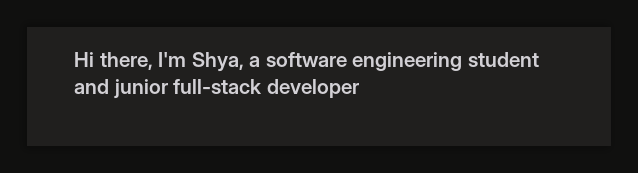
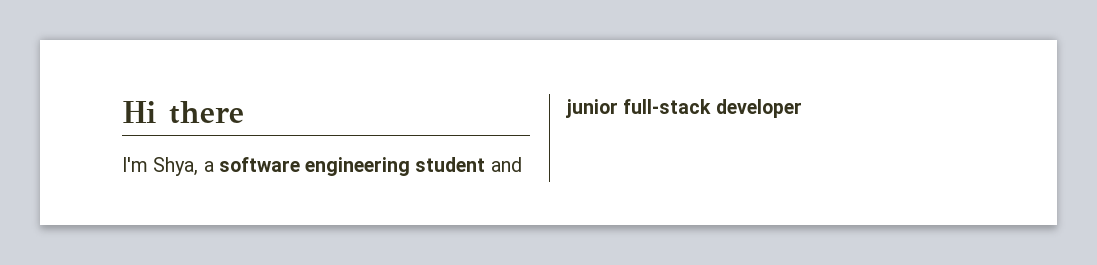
- Hi there, I'm Shya, a software engineering student and junior full-stack developer
+ Hi there
+ I'm Shya, a software engineering student and junior full-stack developer

